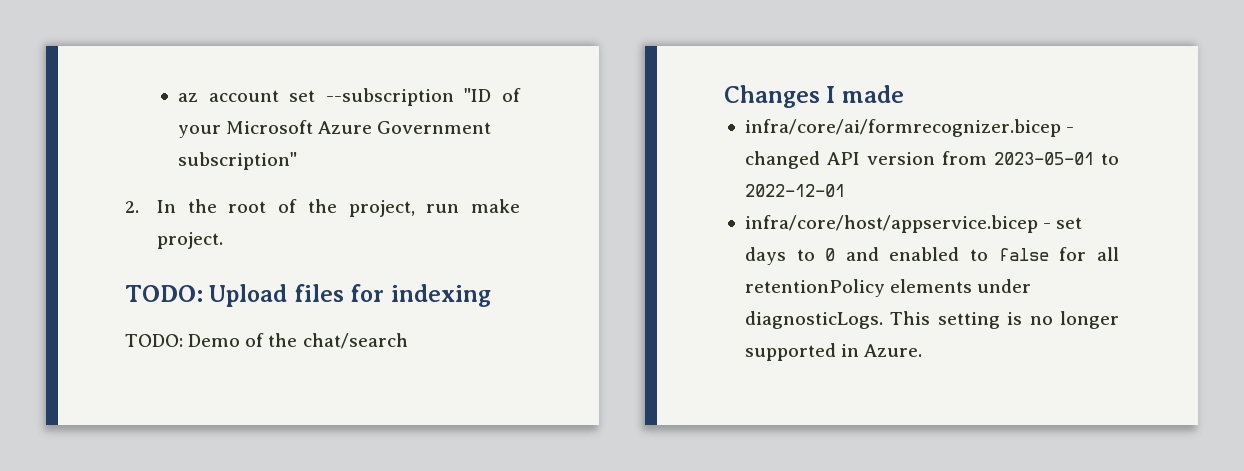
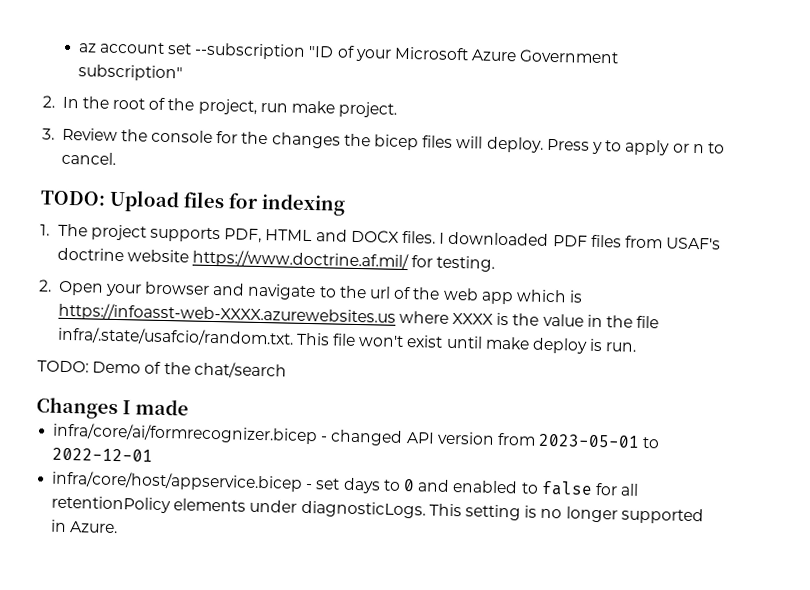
+ 3. Review the console for the changes the bicep files will deploy. Press y to apply or n to cancel.
+ 1. The project supports PDF, HTML and DOCX files. I downloaded PDF files from USAF's doctrine website https://www.doctrine.af.mil/ for testing.
+ 2. Open your browser and navigate to the url of the web app which is https://infoasst-web-XXXX.azurewebsites.us where XXXX is the value in the file infra/.state/usafcio/random.txt. This file won't exist until make deploy is run.

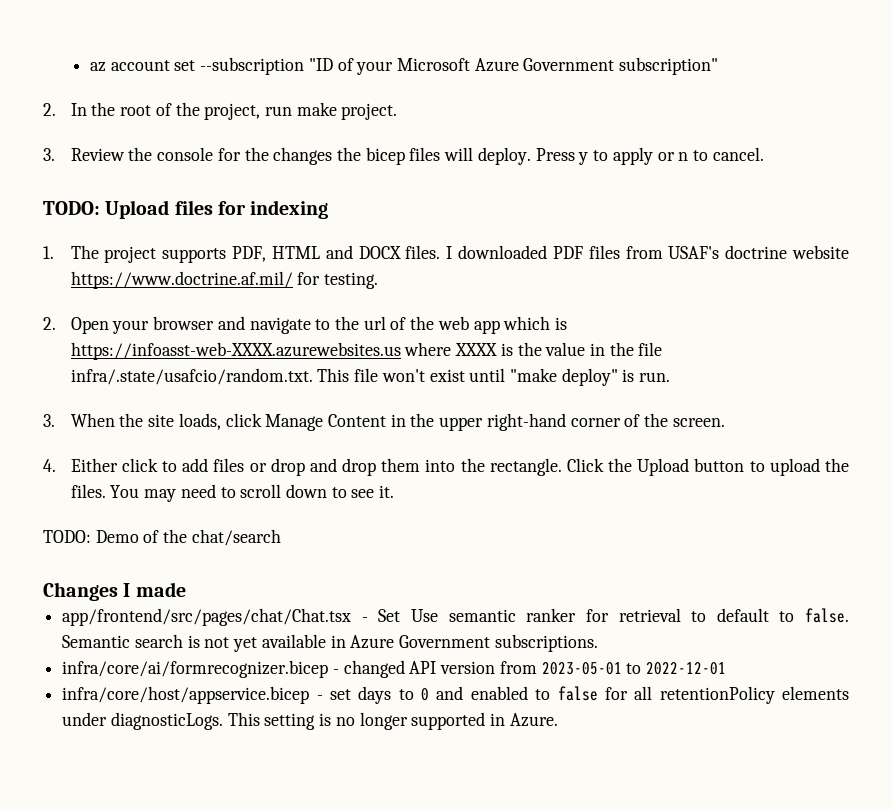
- 2. Open your browser and navigate to the url of the web app which is https://infoasst-web-XXXX.azurewebsites.us where XXXX is the value in the file infra/.state/usafcio/random.txt. This file won't exist until make deploy is run.
+ 2. Open your browser and navigate to the url of the web app which is https://infoasst-web-XXXX.azurewebsites.us where XXXX is the value in the file infra/.state/usafcio/random.txt. This file won't exist until "make deploy" is run.
+ 3. When the site loads, click Manage Content in the upper right-hand corner of the screen.
+ 4. Either click to add files or drop and drop them into the rectangle. Click the Upload button to upload the files. You may need to scroll down to see it.
+ app/frontend/src/pages/chat/Chat.tsx - Set Use semantic ranker for retrieval to default to false. Semantic search is not yet available in Azure Government subscriptions.

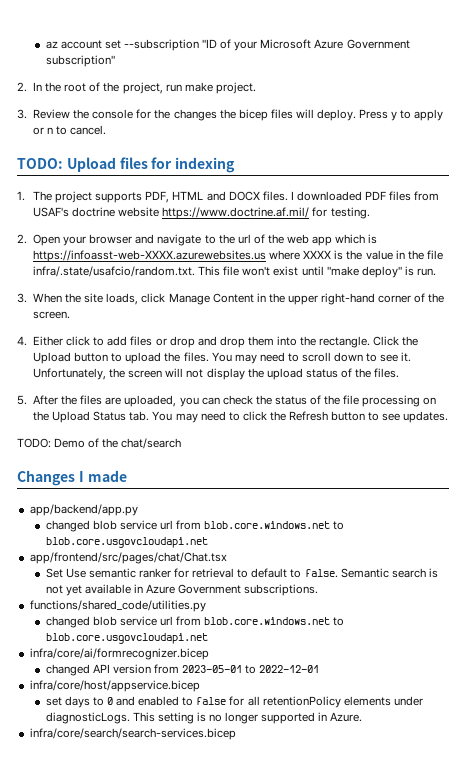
+ Unfortunately, the screen will not display the upload status of the files.
+ 5. After the files are uploaded, you can check the status of the file processing on the Upload Status tab. You may need to click the Refresh button to see updates.
+ app/backend/app.py
+ changed blob service url from blob.core.windows.net to blob.core.usgovcloudapi.net
- app/frontend/src/pages/chat/Chat.tsx - Set Use semantic ranker for retrieval to default to false.
+ app/frontend/src/pages/chat/Chat.tsx
+ Set Use semantic ranker for retrieval to default to false.
+ functions/shared_code/utilities.py
+ changed blob service url from blob.core.windows.net to blob.core.usgovcloudapi.net
- infra/core/ai/formrecognizer.bicep - changed API version from 2023-05-01 to 2022-12-01
+ infra/core/ai/formrecognizer.bicep
+ changed API version from 2023-05-01 to 2022-12-01
- infra/core/host/appservice.bicep - set days to 0 and enabled to false for all retentionPolicy elements under diagnosticLogs.
+ infra/core/host/appservice.bicep
+ set days to 0 and enabled to false for all retentionPolicy elements under diagnosticLogs.
+ infra/core/search/search-services.bicep

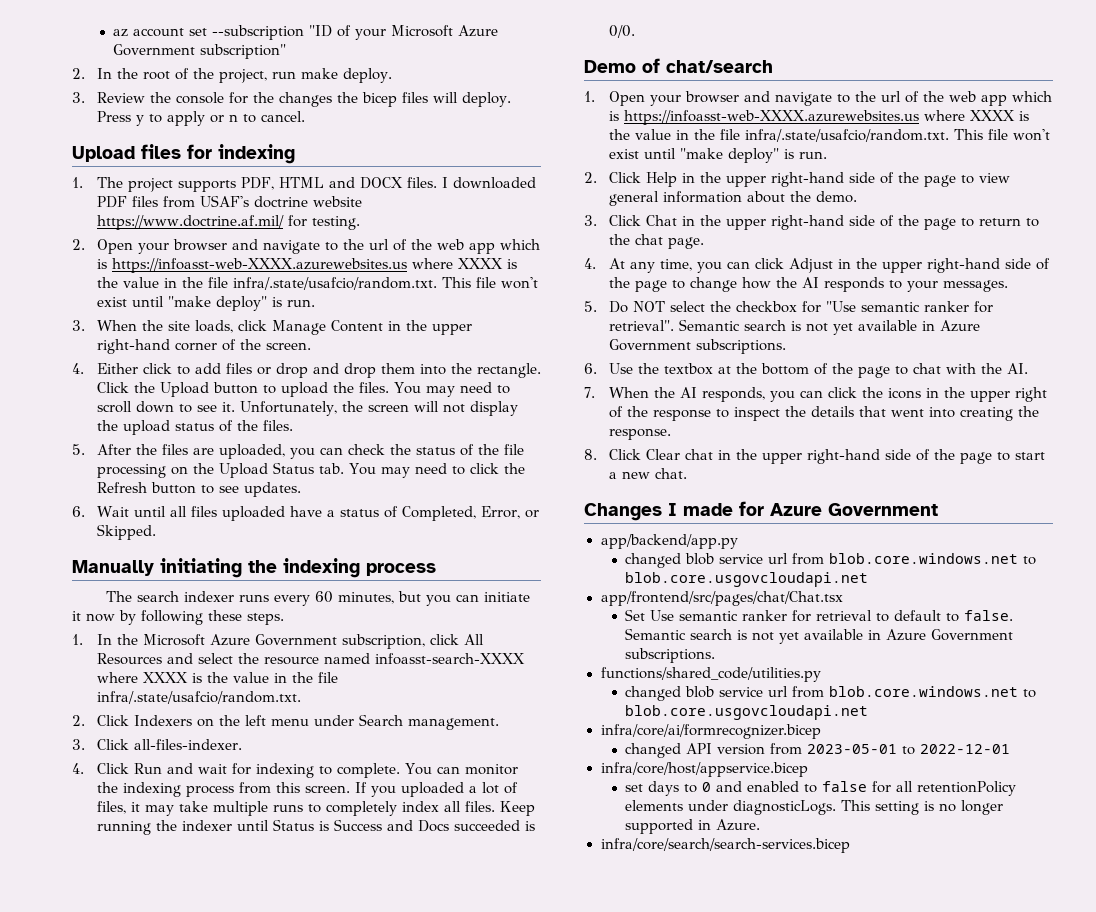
- 2. In the root of the project, run make project.
+ 2. In the root of the project, run make deploy.
- TODO: Upload files for indexing
+ Upload files for indexing
- TODO: Demo of the chat/search
+ 6. Wait until all files uploaded have a status of Completed, Error, or Skipped.
+ Manually initiating the indexing process
+ The search indexer runs every 60 minutes, but you can initiate it now by following these steps.
+ 1. In the Microsoft Azure Government subscription, click All Resources and select the resource named infoasst-search-XXXX where XXXX is the value in the file infra/.state/usafcio/random.txt.
+ 2. Click Indexers on the left menu under Search management.
+ 3. Click all-files-indexer.
+ 4. Click Run and wait for indexing to complete. You can monitor the indexing process from this screen. If you uploaded a lot of files, it may take multiple runs to completely index all files. Keep running the indexer until Status is Success and Docs succeeded is 0/0.
+ Demo of chat/search
+ 1. Open your browser and navigate to the url of the web app which is https://infoasst-web-XXXX.azurewebsites.us where XXXX is the value in the file infra/.state/usafcio/random.txt. This file won't exist until "make deploy" is run.
+ 2. Click Help in the upper right-hand side of the page to view general information about the demo.
+ 3. Click Chat in the upper right-hand side of the page to return to the chat page.
+ 4. At any time, you can click Adjust in the upper right-hand side of the page to change how the AI responds to your messages.
+ 5. Do NOT select the checkbox for "Use semantic ranker for retrieval". Semantic search is not yet available in Azure Government subscriptions.
+ 6. Use the textbox at the bottom of the page to chat with the AI.
+ 7. When the AI responds, you can click the icons in the upper right of the response to inspect the details that went into creating the response.
+ 8. Click Clear chat in the upper right-hand side of the page to start a new chat.
- Changes I made
+ Changes I made for Azure Government

